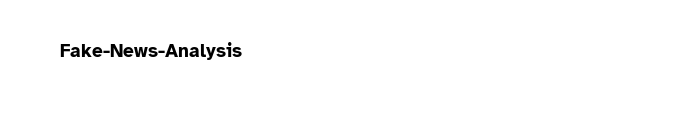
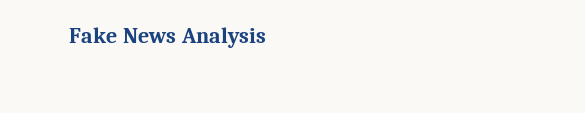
- Fake-News-Analysis
+ Fake News Analysis

